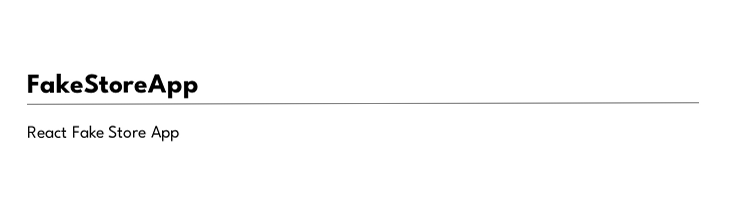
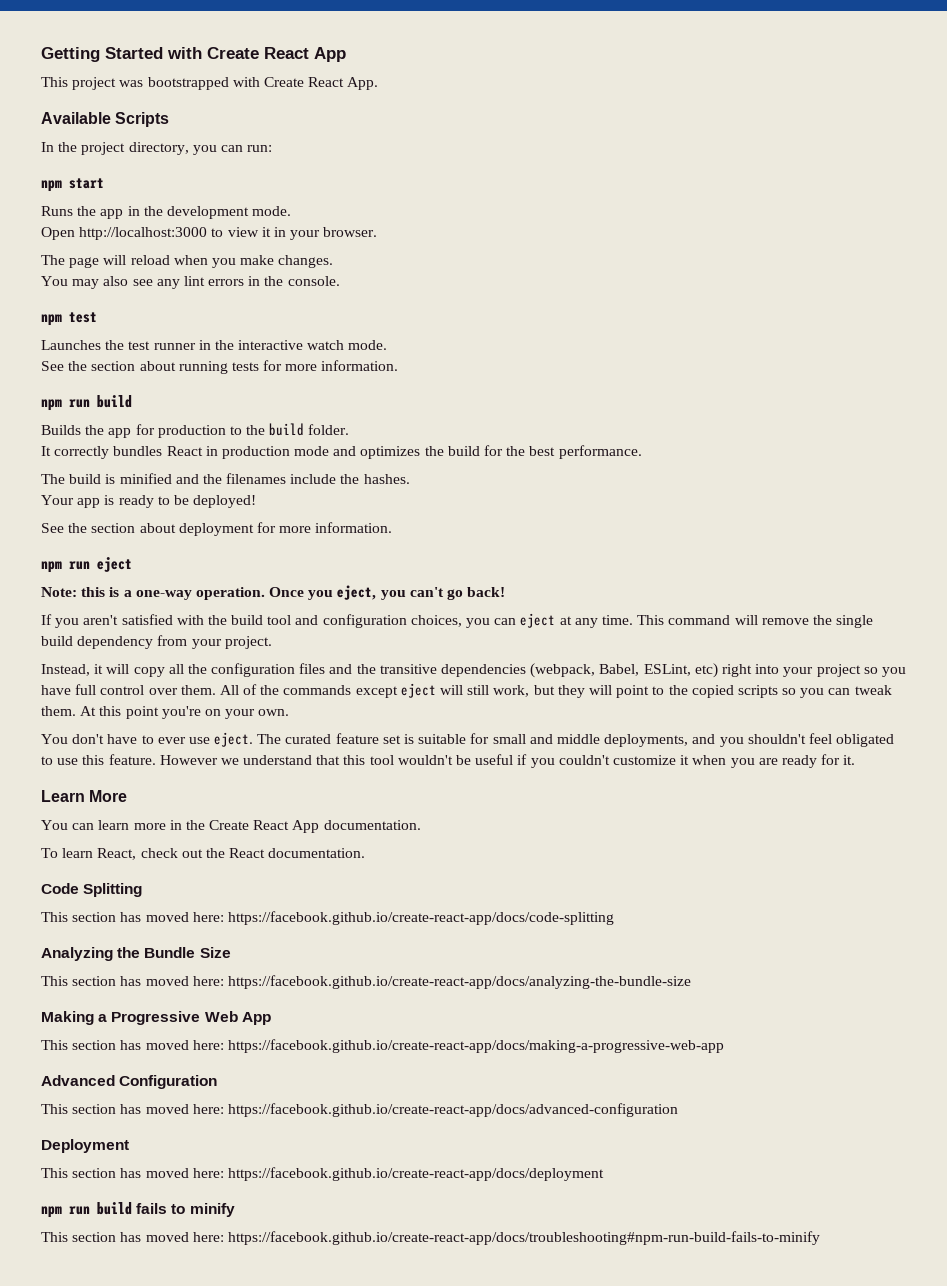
- FakeStoreApp
- React Fake Store App
+ Getting Started with Create React App
+ This project was bootstrapped with Create React App.
+ Available Scripts
+ In the project directory, you can run:
+ npm start
+ Runs the app in the development mode.
+ Open http://localhost:3000 to view it in your browser.
+ The page will reload when you make changes.
+ You may also see any lint errors in the console.
+ npm test
+ Launches the test runner in the interactive watch mode.
+ See the section about running tests for more information.
+ npm run build
+ Builds the app for production to the build folder.
+ It correctly bundles React in production mode and optimizes the build for the best performance.
+ The build is minified and the filenames include the hashes.
+ Your app is ready to be deployed!
+ See the section about deployment for more information.
+ npm run eject
+ Note: this is a one-way operation. Once you eject, you can't go back!
+ If you aren't satisfied with the build tool and configuration choices, you can eject at any time. This command will remove the single build dependency from your project.
+ Instead, it will copy all the configuration files and the transitive dependencies (webpack, Babel, ESLint, etc) right into your project so you have full control over them. All of the commands except eject will still work, but they will point to the copied scripts so you can tweak them. At this point you're on your own.
+ You don't have to ever use eject. The curated feature set is suitable for small and middle deployments, and you shouldn't feel obligated to use this feature. However we understand that this tool wouldn't be useful if you couldn't customize it when you are ready for it.
+ Learn More
+ You can learn more in the Create React App documentation.
+ To learn React, check out the React documentation.
+ Code Splitting
+ This section has moved here: https://facebook.github.io/create-react-app/docs/code-splitting
+ Analyzing the Bundle Size
+ This section has moved here: https://facebook.github.io/create-react-app/docs/analyzing-the-bundle-size
+ Making a Progressive Web App
+ This section has moved here: https://facebook.github.io/create-react-app/docs/making-a-progressive-web-app
+ Advanced Configuration
+ This section has moved here: https://facebook.github.io/create-react-app/docs/advanced-configuration
+ Deployment
+ This section has moved here: https://facebook.github.io/create-react-app/docs/deployment
+ npm run build fails to minify
+ This section has moved here: https://facebook.github.io/create-react-app/docs/troubleshooting#npm-run-build-fails-to-minify

